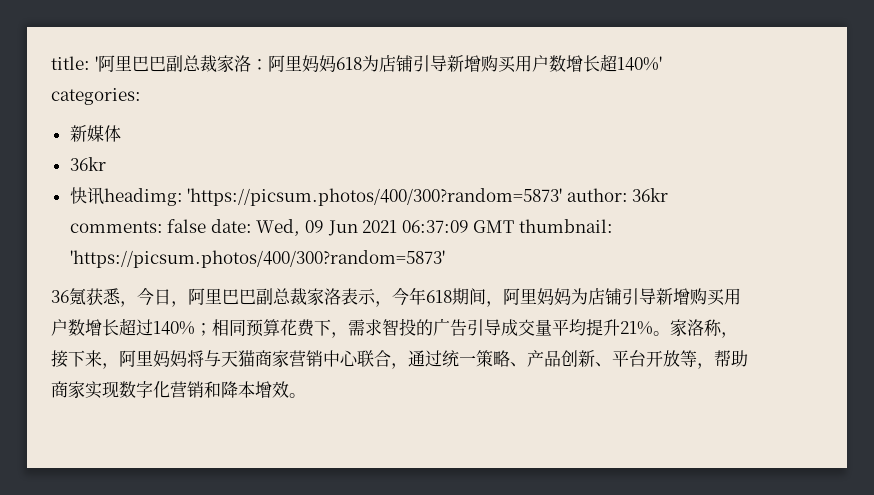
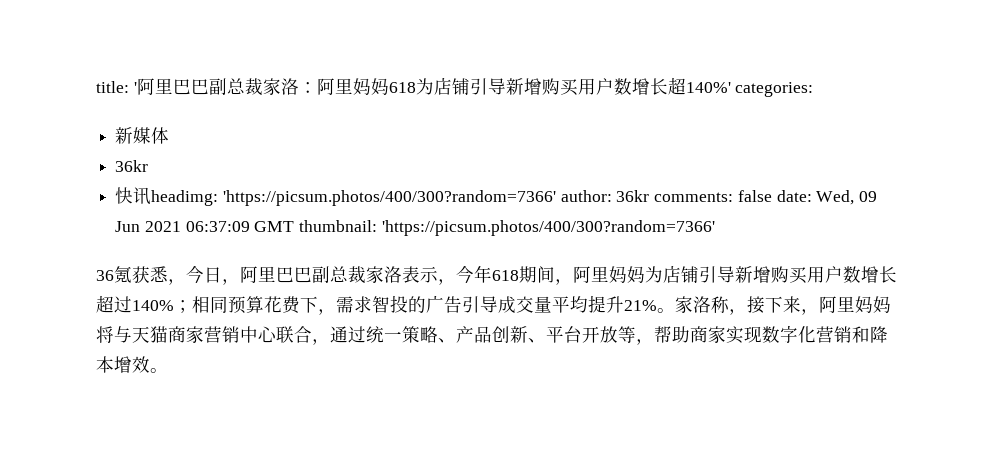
- 快讯headimg: 'https://picsum.photos/400/300?random=5873' author: 36kr comments: false date: Wed, 09 Jun 2021 06:37:09 GMT thumbnail: 'https://picsum.photos/400/300?random=5873'
+ 快讯headimg: 'https://picsum.photos/400/300?random=7366' author: 36kr comments: false date: Wed, 09 Jun 2021 06:37:09 GMT thumbnail: 'https://picsum.photos/400/300?random=7366'

